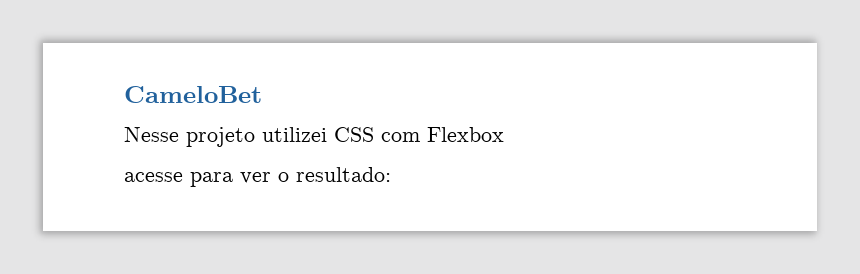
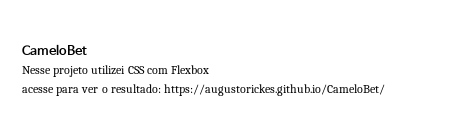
- acesse para ver o resultado:
+ acesse para ver o resultado: https://augustorickes.github.io/CameloBet/

